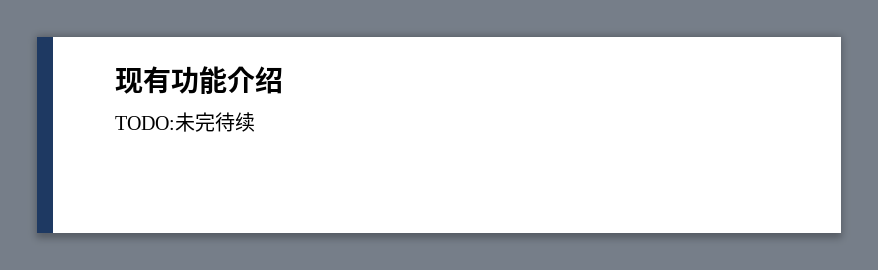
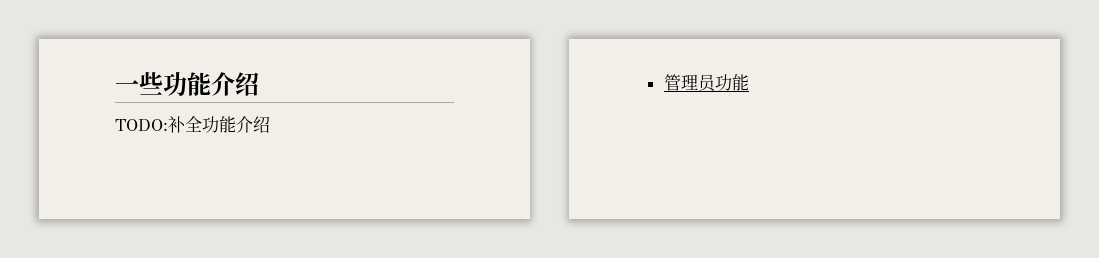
- 现有功能介绍
+ 一些功能介绍
- TODO:未完待续
+ TODO:补全功能介绍
+ 管理员功能

